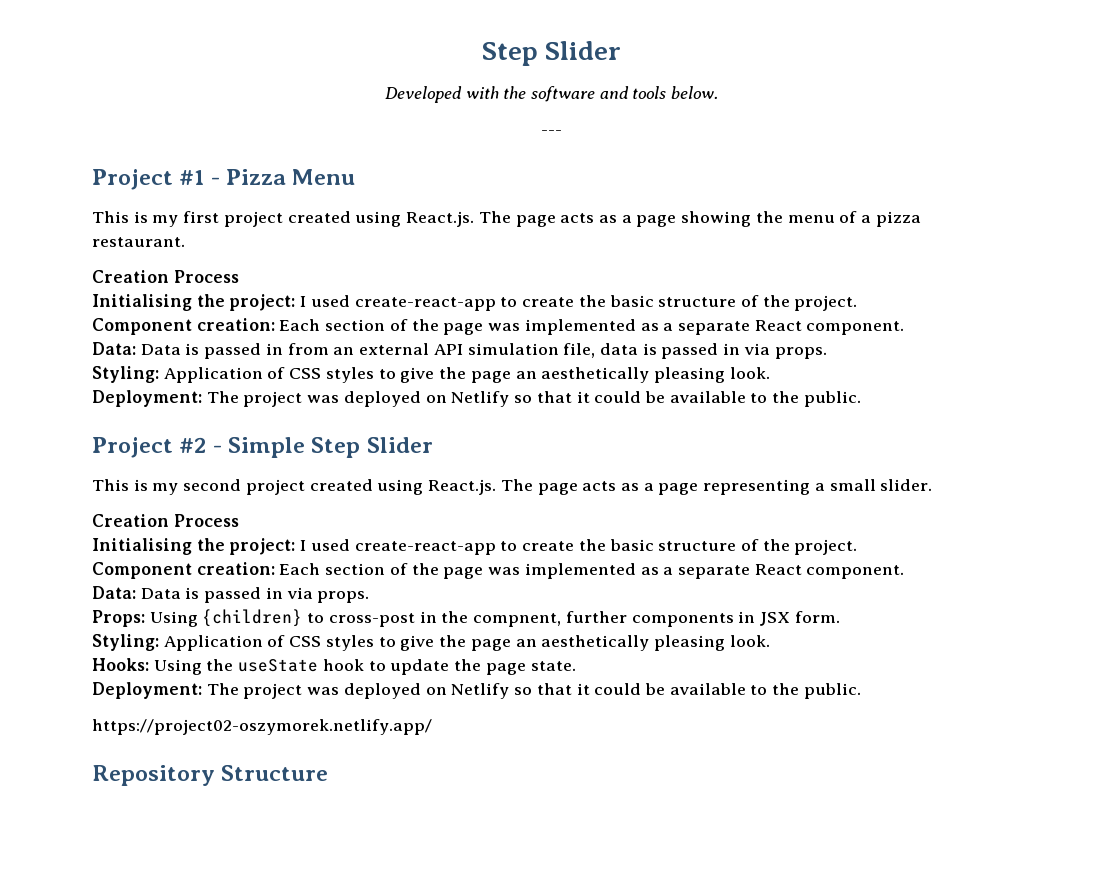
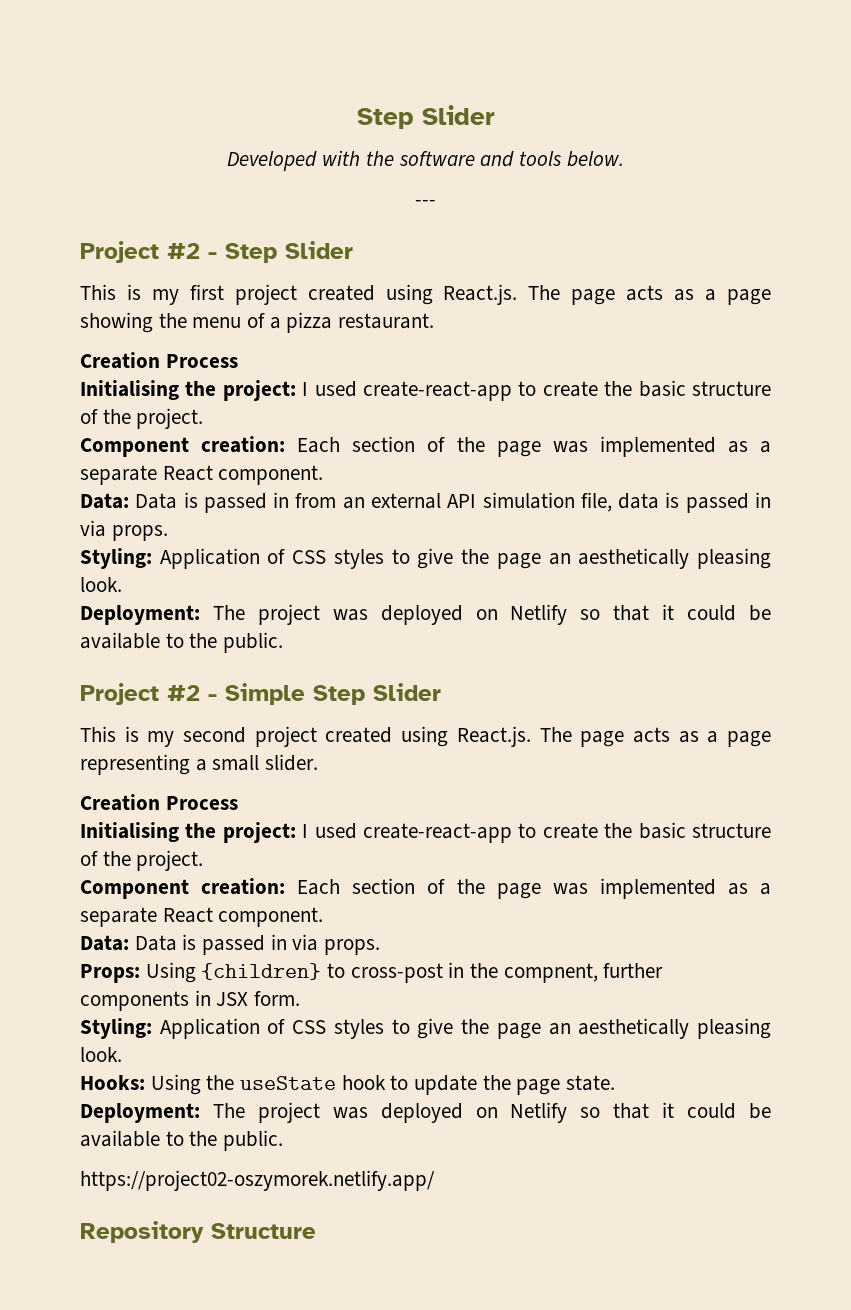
- Project #1 - Pizza Menu
+ Project #2 - Step Slider

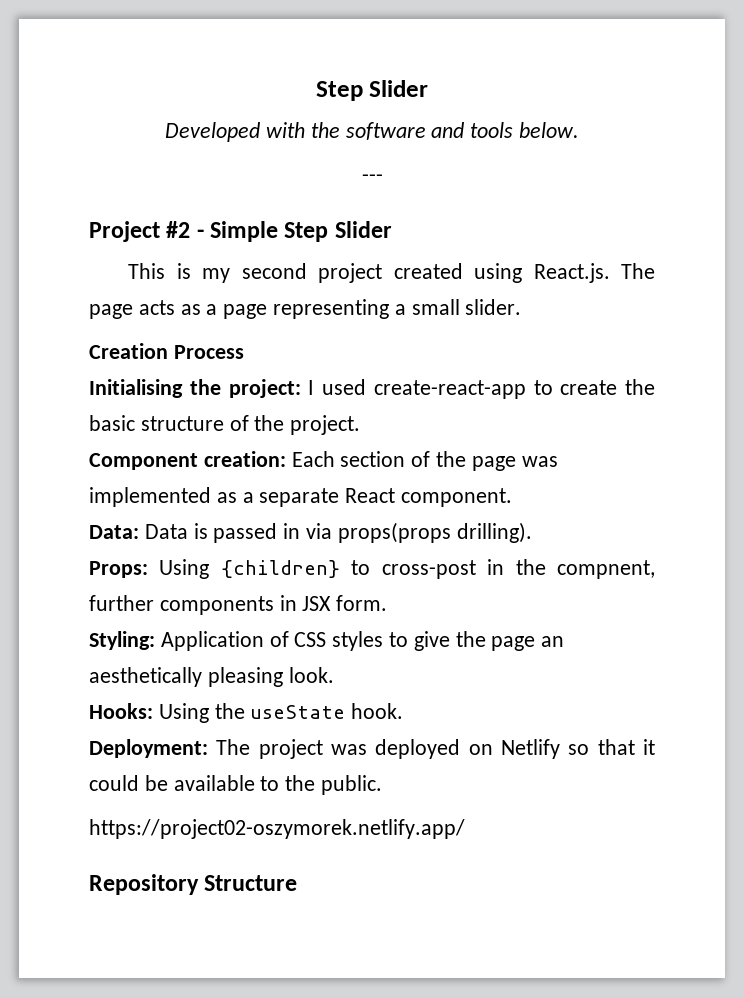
- Project #2 - Step Slider
- This is my first project created using React.js. The page acts as a page showing the menu of a pizza restaurant.
- Creation Process
- Initialising the project: I used create-react-app to create the basic structure of the project.
- Component creation: Each section of the page was implemented as a separate React component.
- Data: Data is passed in from an external API simulation file, data is passed in via props.
- Styling: Application of CSS styles to give the page an aesthetically pleasing look.
- Deployment: The project was deployed on Netlify so that it could be available to the public.
- Data: Data is passed in via props.
+ Data: Data is passed in via props(props drilling).
- Hooks: Using the useState hook to update the page state.
+ Hooks: Using the useState hook.

